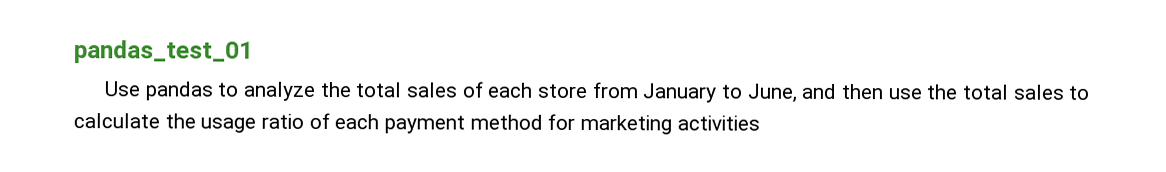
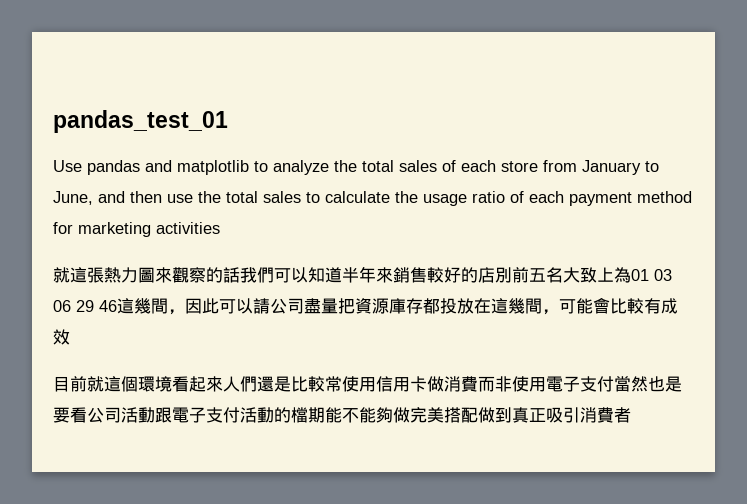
- Use pandas to analyze the total sales of each store from January to June, and then use the total sales to calculate the usage ratio of each payment method for marketing activities
+ Use pandas and matplotlib to analyze the total sales of each store from January to June, and then use the total sales to calculate the usage ratio of each payment method for marketing activities
+ 就這張熱力圖來觀察的話我們可以知道半年來銷售較好的店別前五名大致上為01 03 06 29 46這幾間，因此可以請公司盡量把資源庫存都投放在這幾間，可能會比較有成效
+ 目前就這個環境看起來人們還是比較常使用信用卡做消費而非使用電子支付當然也是要看公司活動跟電子支付活動的檔期能不能夠做完美搭配做到真正吸引消費者

